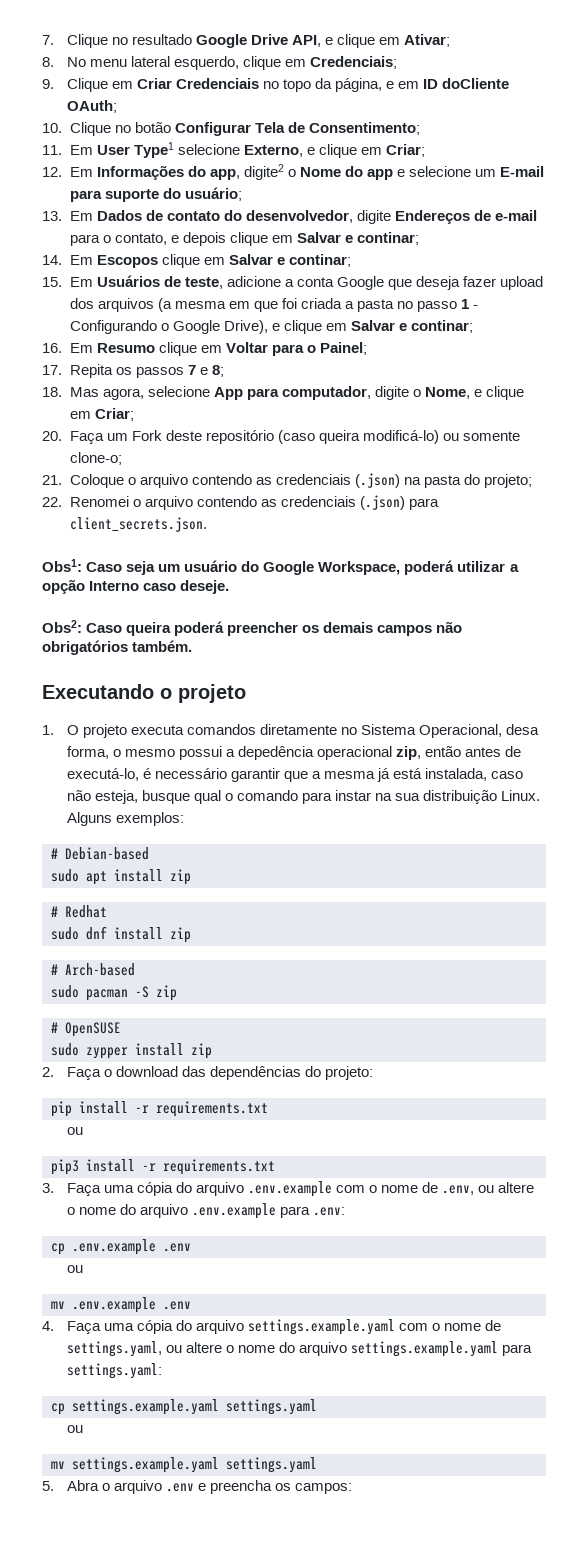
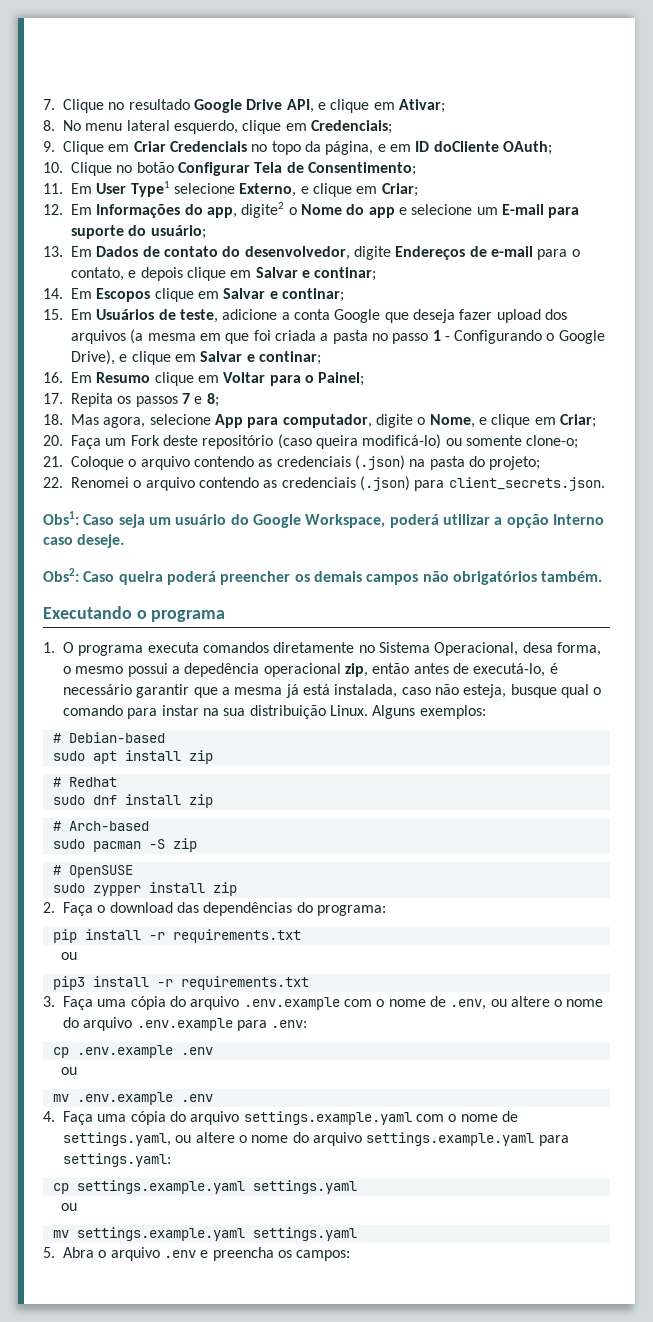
- Executando o projeto
+ Executando o programa
- 1. O projeto executa comandos diretamente no Sistema Operacional, desa forma, o mesmo possui a depedência operacional zip, então antes de executá-lo, é necessário garantir que a mesma já está instalada, caso não esteja, busque qual o comando para instar na sua distribuição Linux.
+ 1. O programa executa comandos diretamente no Sistema Operacional, desa forma, o mesmo possui a depedência operacional zip, então antes de executá-lo, é necessário garantir que a mesma já está instalada, caso não esteja, busque qual o comando para instar na sua distribuição Linux.
- 2. Faça o download das dependências do projeto:
+ 2. Faça o download das dependências do programa:

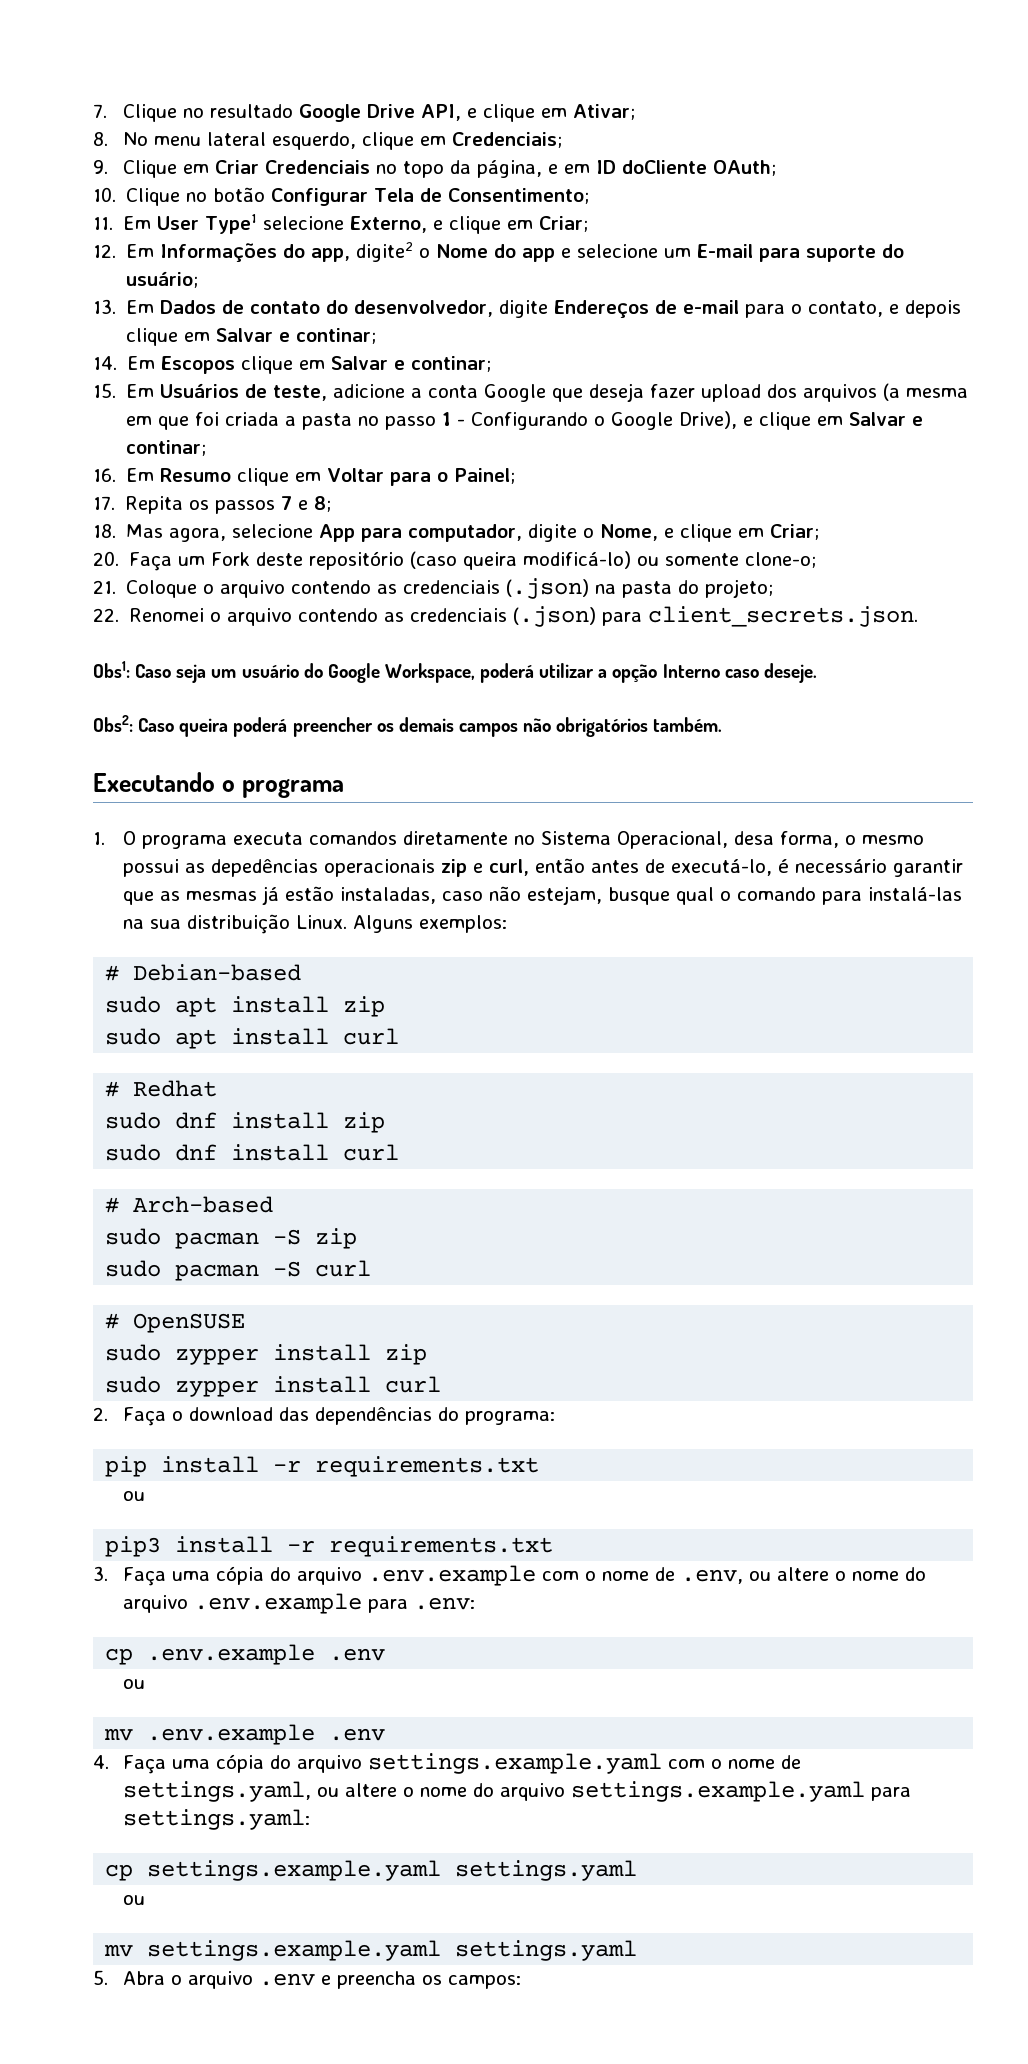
- 1. O programa executa comandos diretamente no Sistema Operacional, desa forma, o mesmo possui a depedência operacional zip, então antes de executá-lo, é necessário garantir que a mesma já está instalada, caso não esteja, busque qual o comando para instar na sua distribuição Linux.
+ 1. O programa executa comandos diretamente no Sistema Operacional, desa forma, o mesmo possui as depedências operacionais zip e curl, então antes de executá-lo, é necessário garantir que as mesmas já estão instaladas, caso não estejam, busque qual o comando para instalá-las na sua distribuição Linux.
+ sudo apt install curl
+ sudo dnf install curl
+ sudo pacman -S curl
+ sudo zypper install curl

